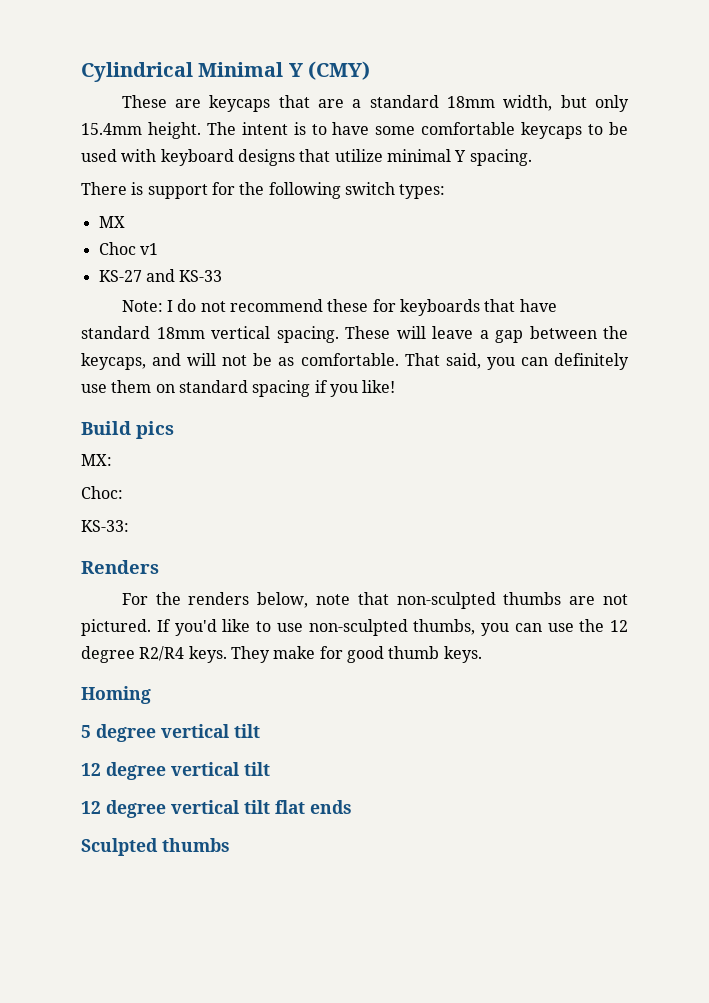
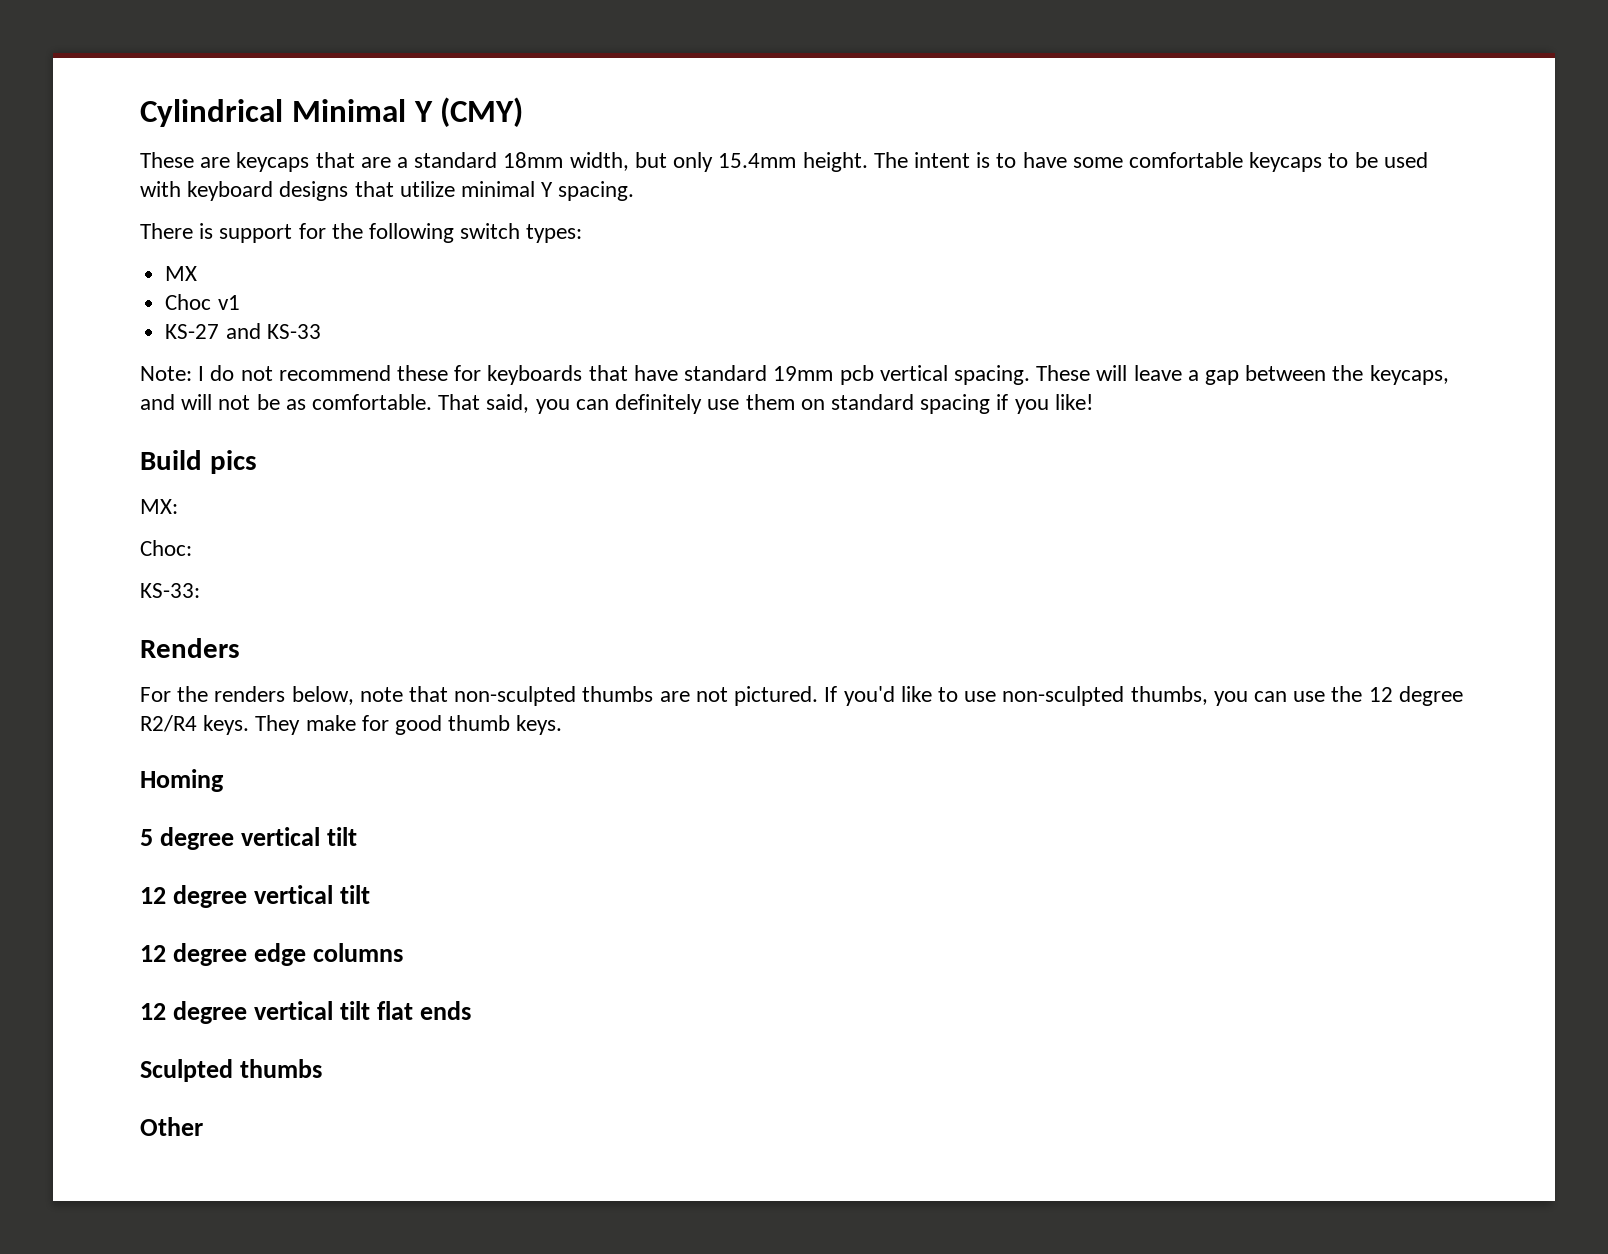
- Note: I do not recommend these for keyboards that have standard 18mm vertical spacing.
+ Note: I do not recommend these for keyboards that have standard 19mm pcb vertical spacing.
+ 12 degree edge columns
+ Other

